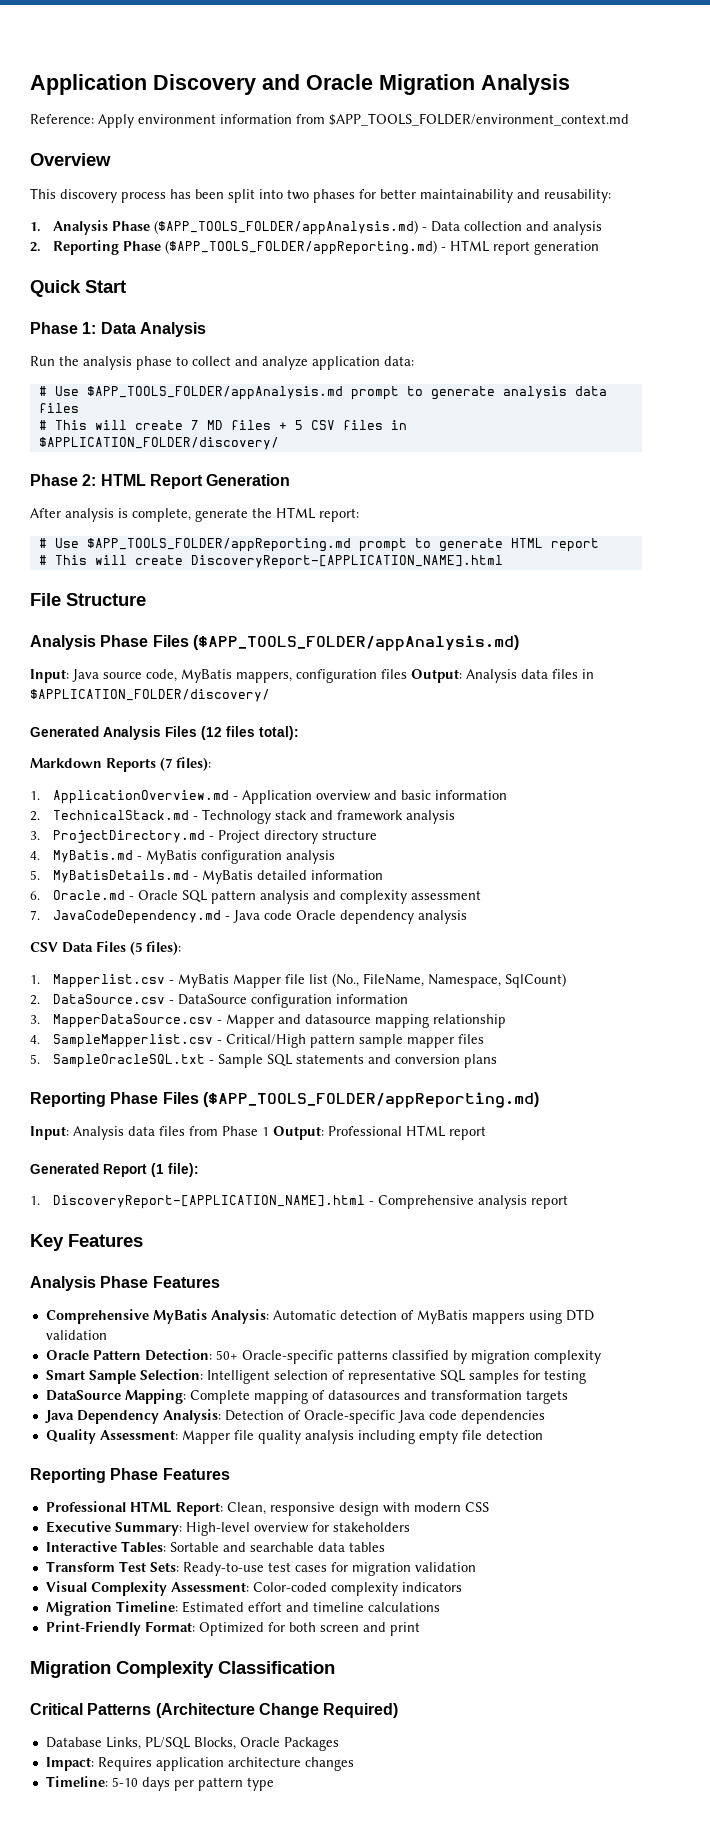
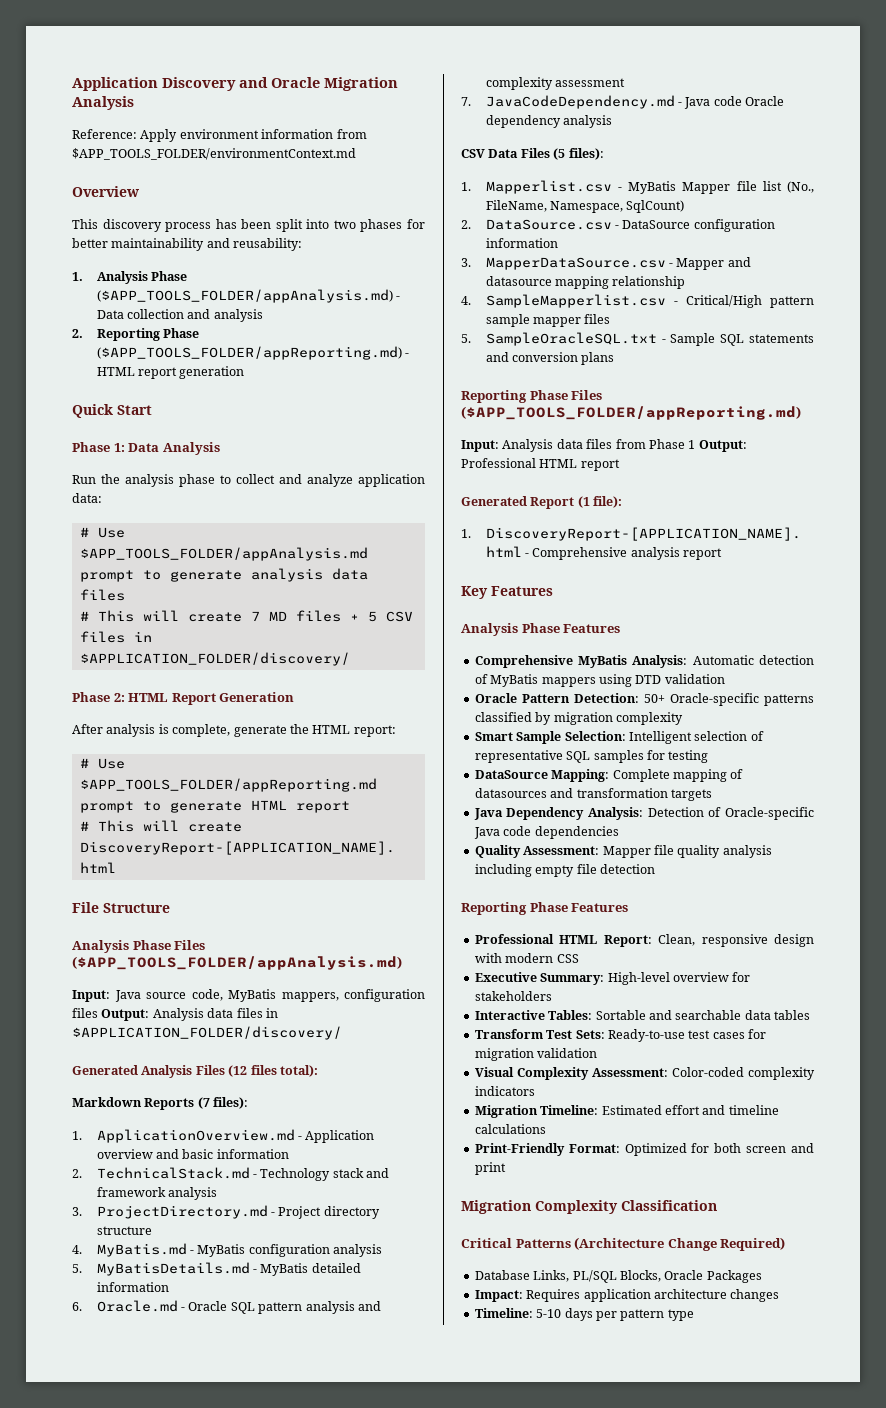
- Reference: Apply environment information from $APP_TOOLS_FOLDER/environment_context.md
+ Reference: Apply environment information from $APP_TOOLS_FOLDER/environmentContext.md

